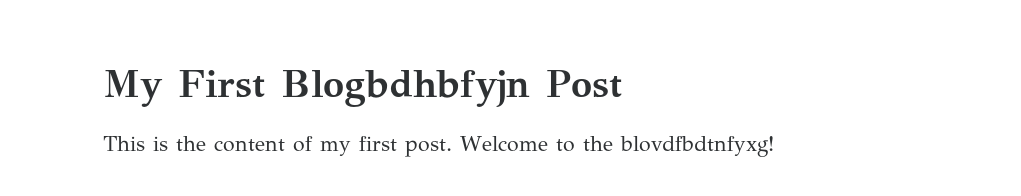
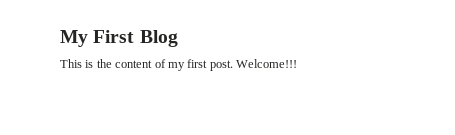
- My First Blogbdhbfyjn Post
+ My First Blog
- Welcome to the blovdfbdtnfyxg!
+ Welcome!!!

